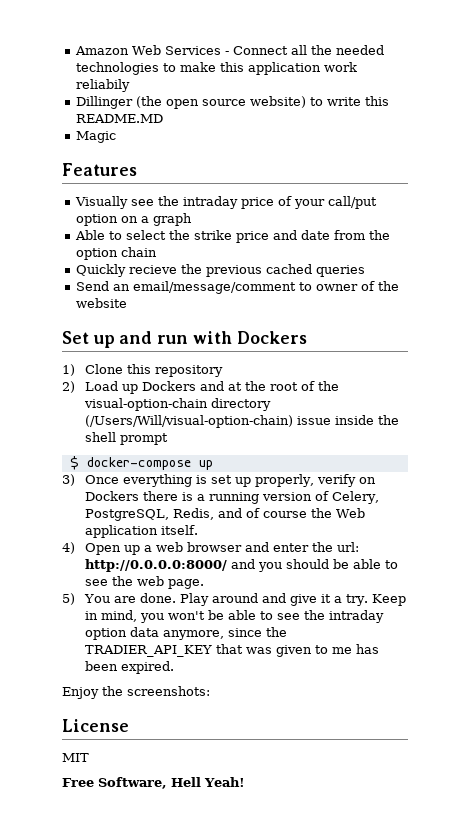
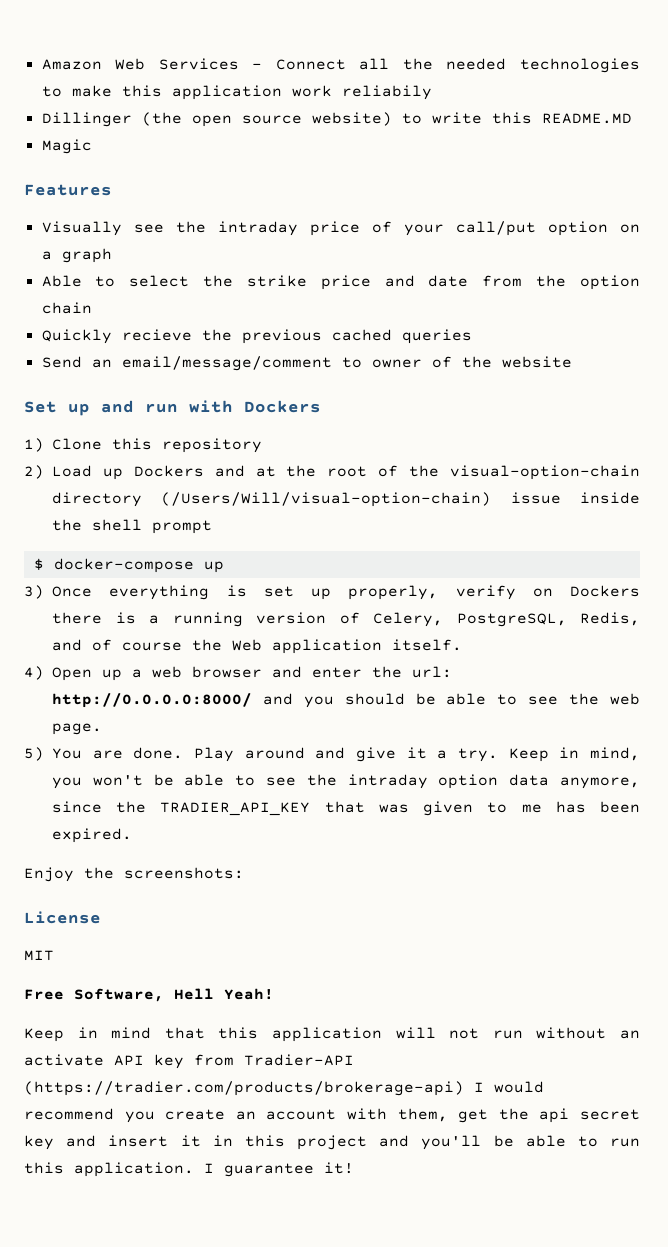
+ Keep in mind that this application will not run without an activate API key from Tradier-API (https://tradier.com/products/brokerage-api) I would recommend you create an account with them, get the api secret key and insert it in this project and you'll be able to run this application. I guarantee it!

